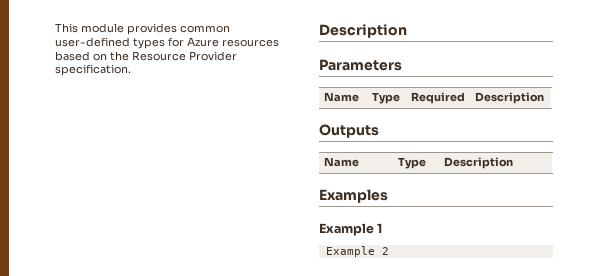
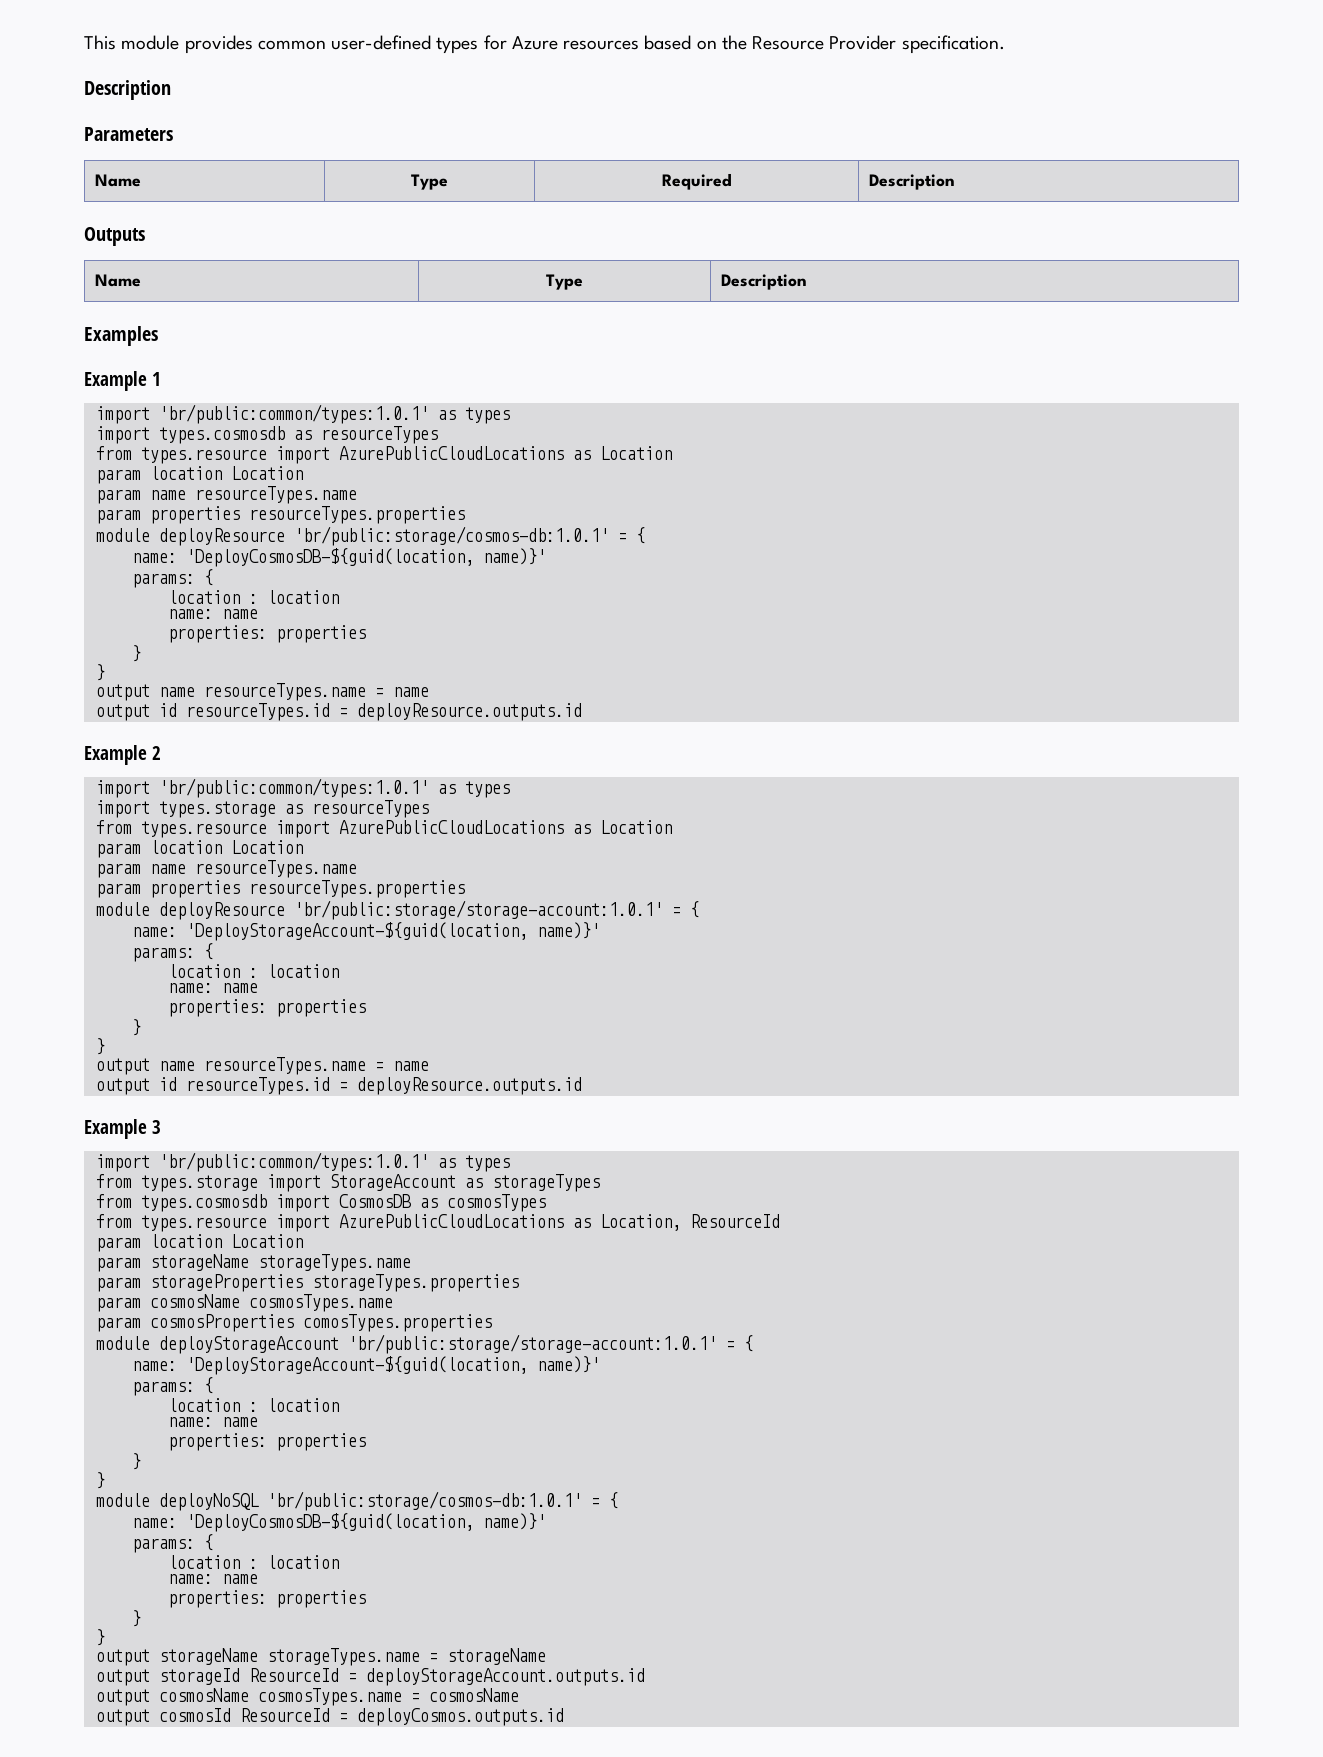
  Example 1
+ import 'br/public:common/types:1.0.1' as types
+ import types.cosmosdb as resourceTypes
+ from types.resource import AzurePublicCloudLocations as Location
+ param location Location
+ param name resourceTypes.name
+ param properties resourceTypes.properties
+ module deployResource 'br/public:storage/cosmos-db:1.0.1' = {
+ name: 'DeployCosmosDB-${guid(location, name)}'
+ params: {
+ location : location
+ name: name
+ properties: properties
+ }
+ }
+ output name resourceTypes.name = name
+ output id resourceTypes.id = deployResource.outputs.id
  Example 2
+ import 'br/public:common/types:1.0.1' as types
+ import types.storage as resourceTypes
+ from types.resource import AzurePublicCloudLocations as Location
+ param location Location
+ param name resourceTypes.name
+ param properties resourceTypes.properties
+ module deployResource 'br/public:storage/storage-account:1.0.1' = {
+ name: 'DeployStorageAccount-${guid(location, name)}'
+ params: {
+ location : location
+ name: name
+ properties: properties
+ }
+ }
+ output name resourceTypes.name = name
+ output id resourceTypes.id = deployResource.outputs.id
+ Example 3
+ import 'br/public:common/types:1.0.1' as types
+ from types.storage import StorageAccount as storageTypes
+ from types.cosmosdb import CosmosDB as cosmosTypes
+ from types.resource import AzurePublicCloudLocations as Location, ResourceId
+ param location Location
+ param storageName storageTypes.name
+ param storageProperties storageTypes.properties
+ param cosmosName cosmosTypes.name
+ param cosmosProperties comosTypes.properties
+ module deployStorageAccount 'br/public:storage/storage-account:1.0.1' = {
+ name: 'DeployStorageAccount-${guid(location, name)}'
+ params: {
+ location : location
+ name: name
+ properties: properties
+ }
+ }
+ module deployNoSQL 'br/public:storage/cosmos-db:1.0.1' = {
+ name: 'DeployCosmosDB-${guid(location, name)}'
+ params: {
+ location : location
+ name: name
+ properties: properties
+ }
+ }
+ output storageName storageTypes.name = storageName
+ output storageId ResourceId = deployStorageAccount.outputs.id
+ output cosmosName cosmosTypes.name = cosmosName
+ output cosmosId ResourceId = deployCosmos.outputs.id

